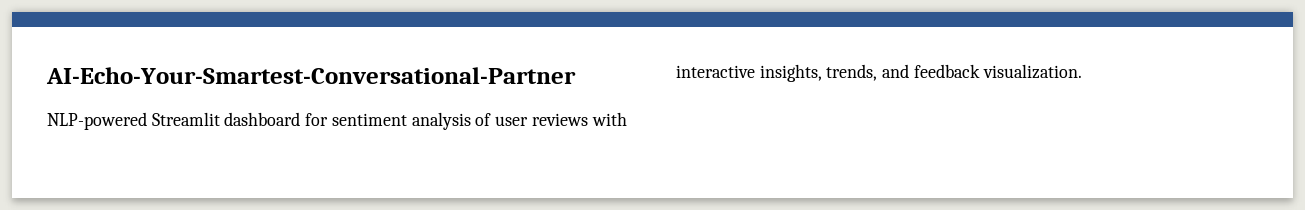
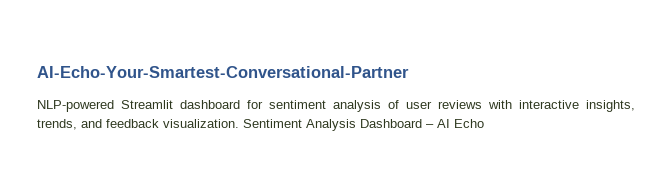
+ Sentiment Analysis Dashboard – AI Echo

